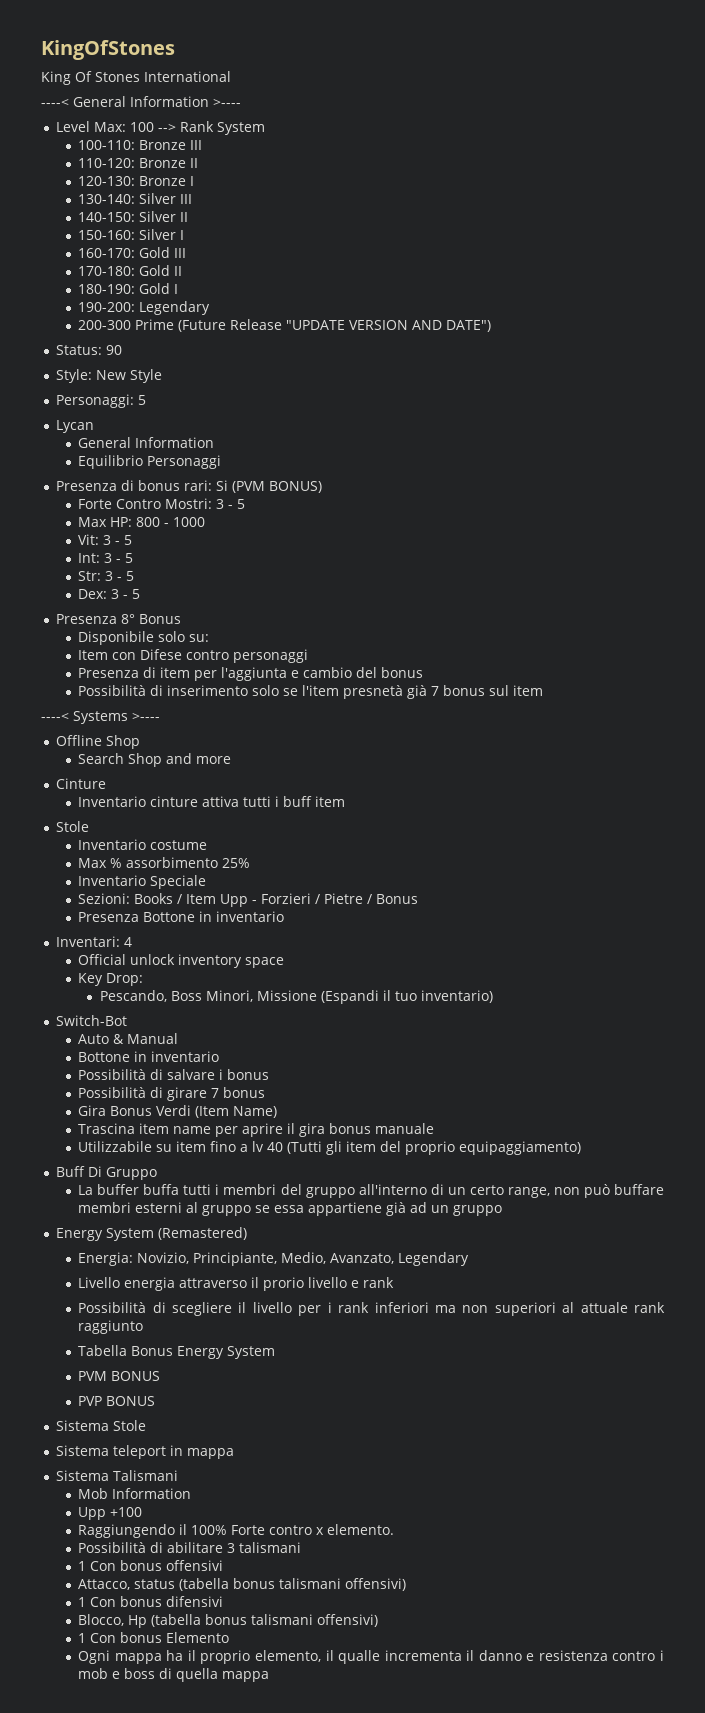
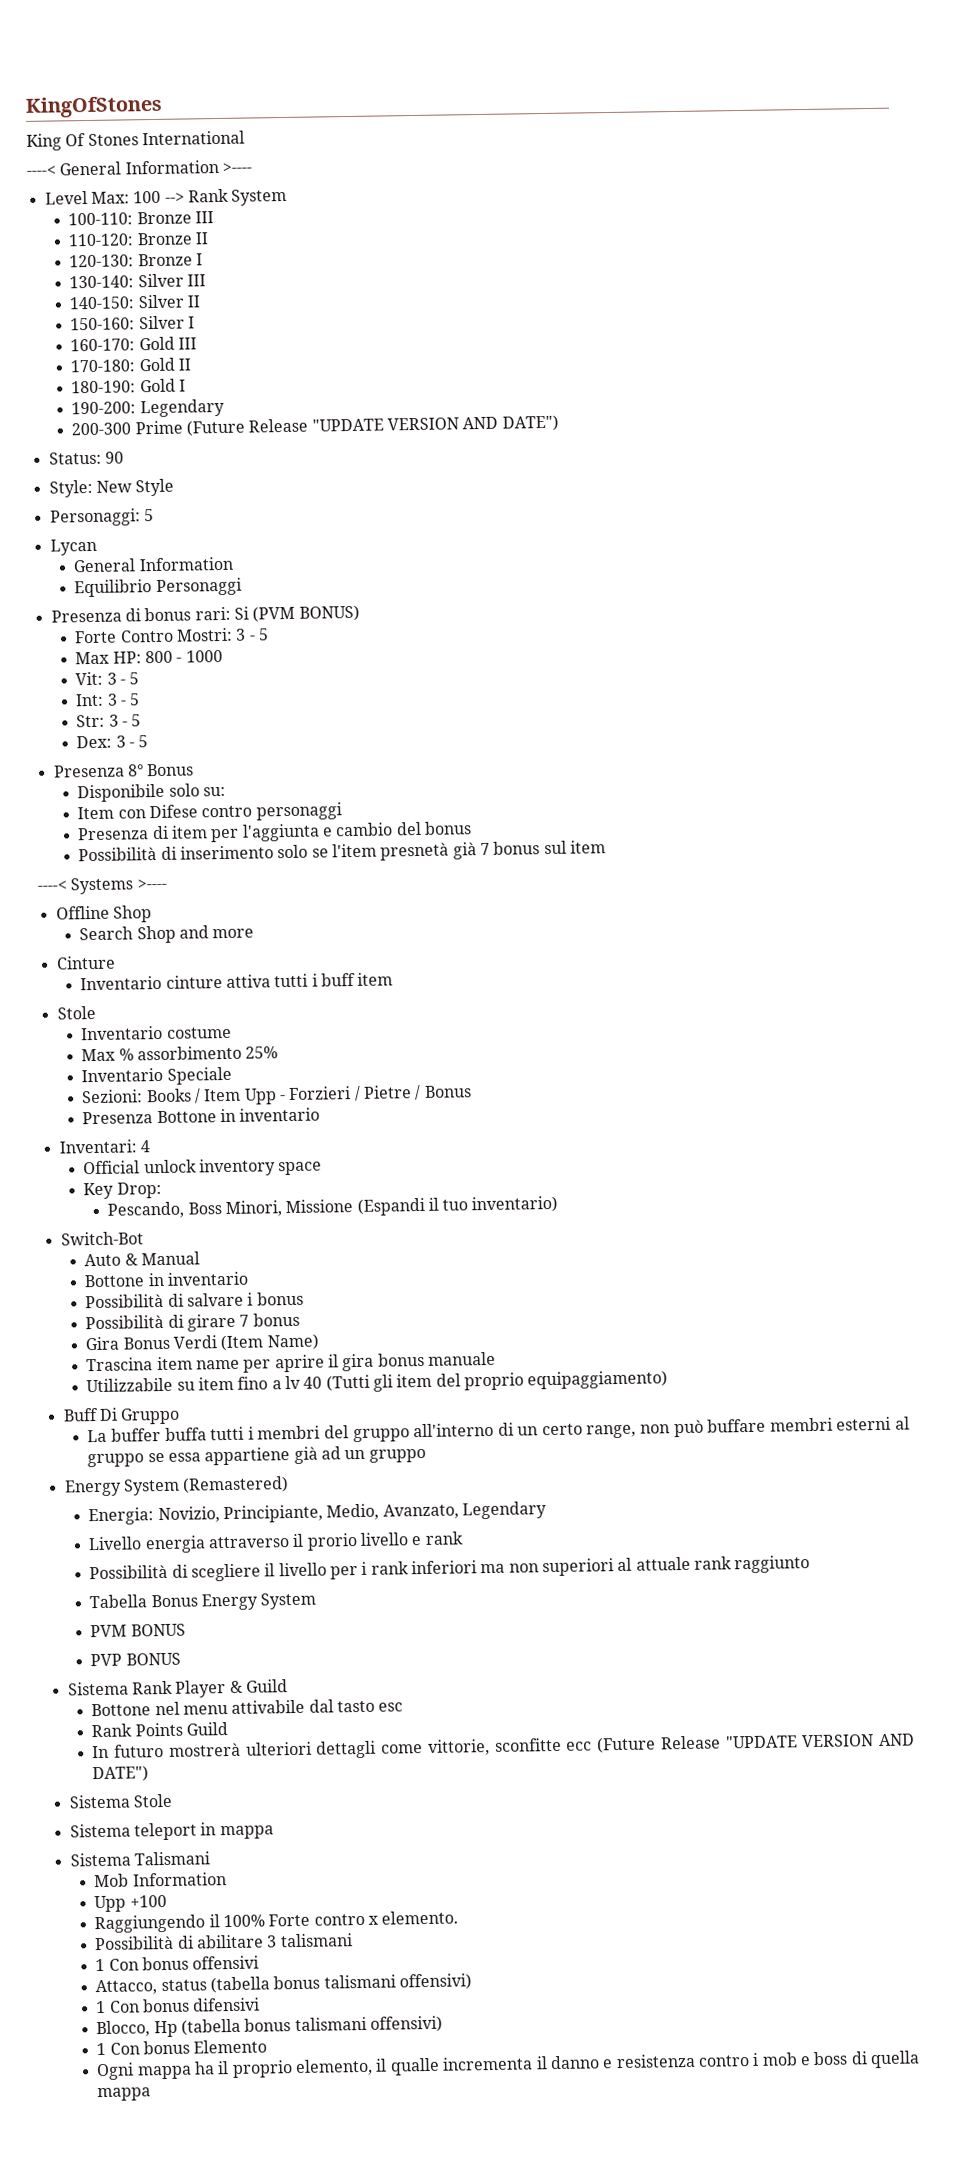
+ Sistema Rank Player & Guild
+ Bottone nel menu attivabile dal tasto esc
+ Rank Points Guild
+ In futuro mostrerà ulteriori dettagli come vittorie, sconfitte ecc (Future Release "UPDATE VERSION AND DATE")

